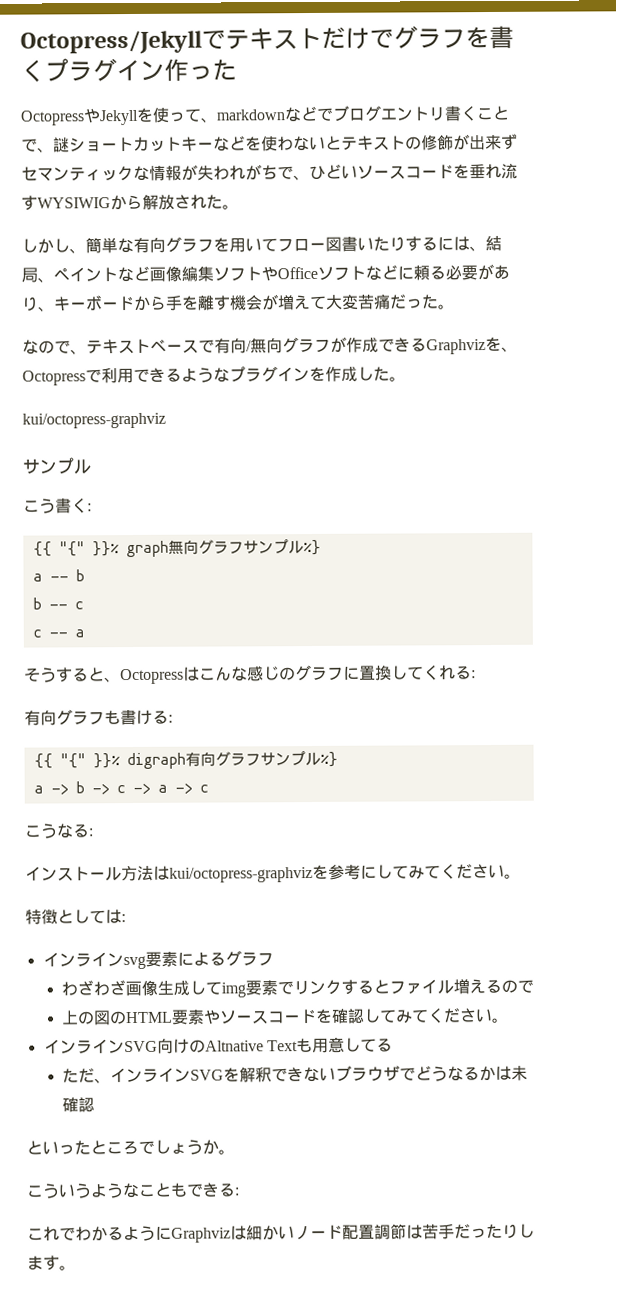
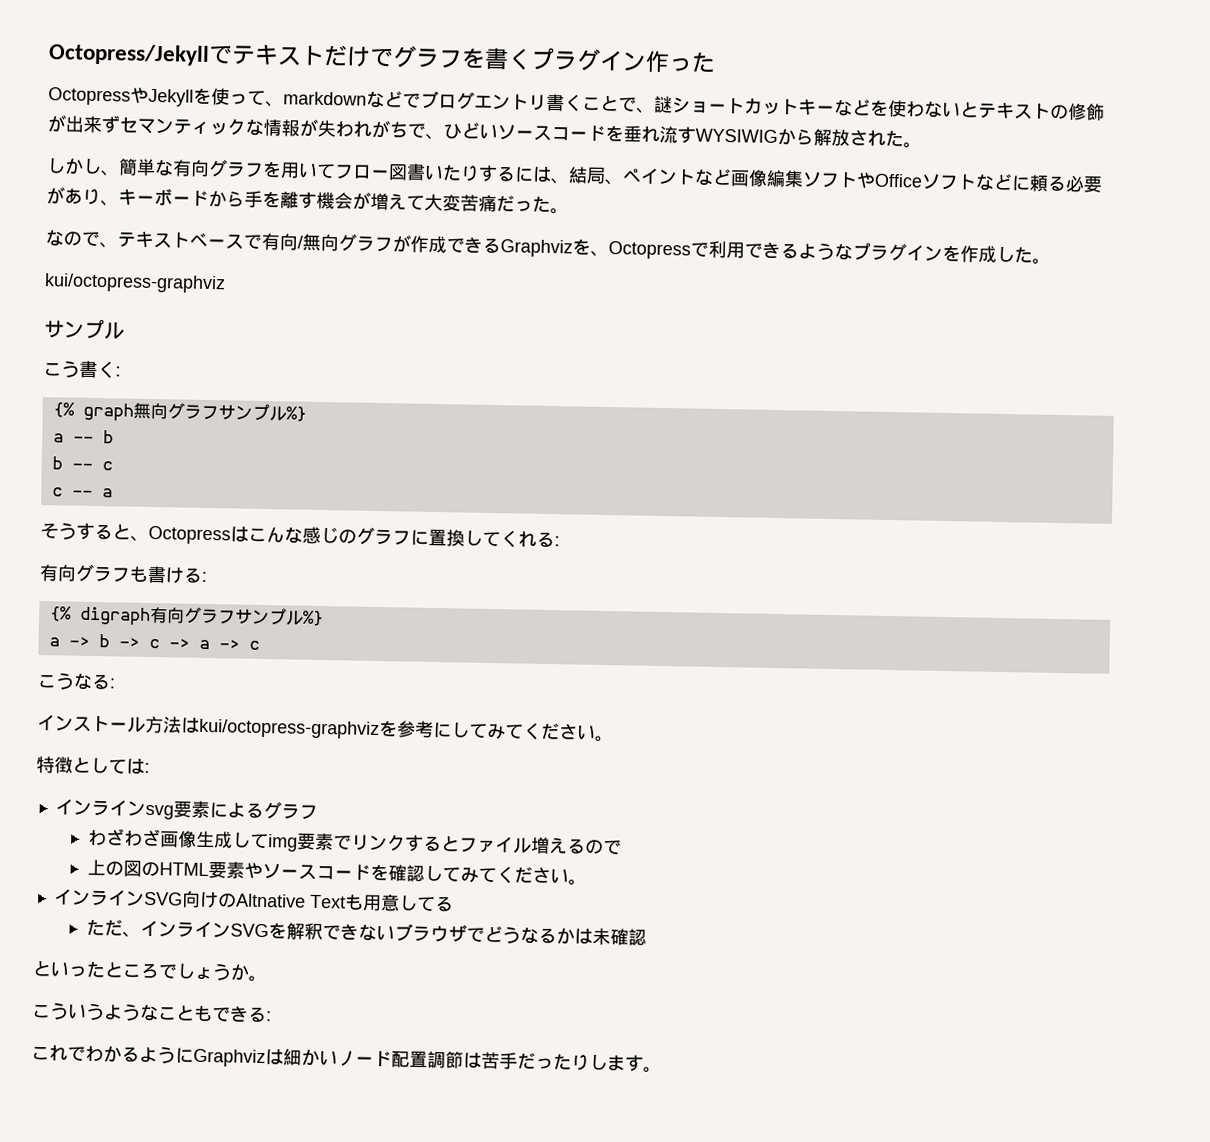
- {{ "{" }}% graph無向グラフサンプル%}
+ {% graph無向グラフサンプル%}
- {{ "{" }}% digraph有向グラフサンプル%}
+ {% digraph有向グラフサンプル%}

